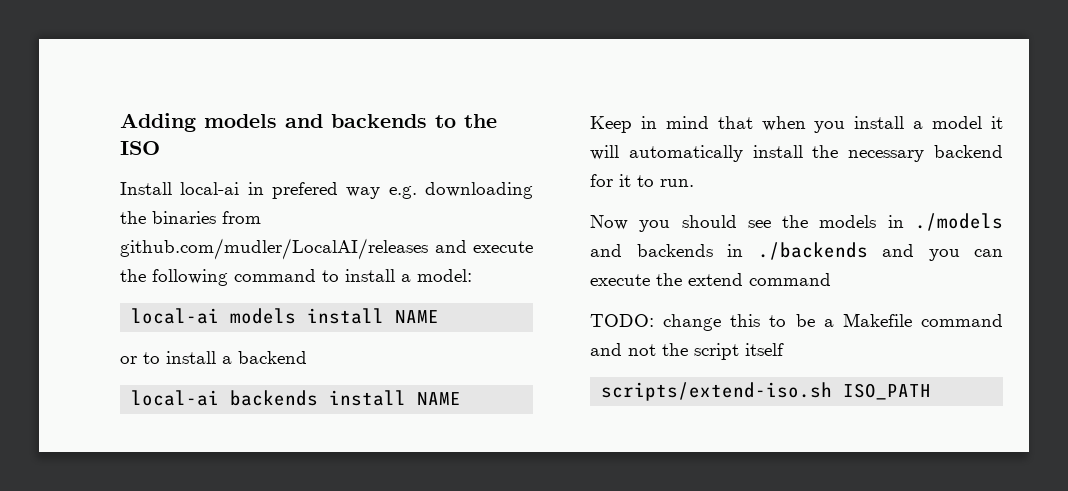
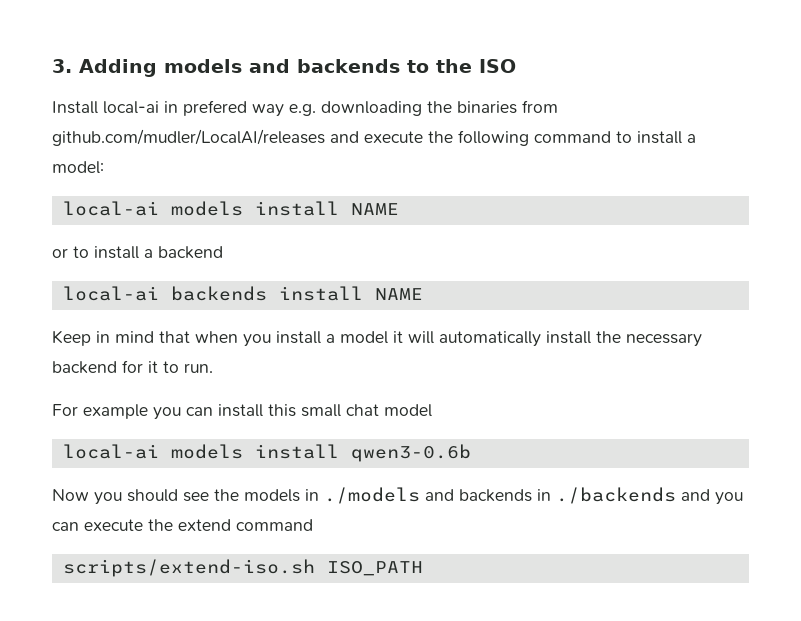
- Adding models and backends to the ISO
+ 3. Adding models and backends to the ISO
+ For example you can install this small chat model
+ local-ai models install qwen3-0.6b
- TODO: change this to be a Makefile command and not the script itself

